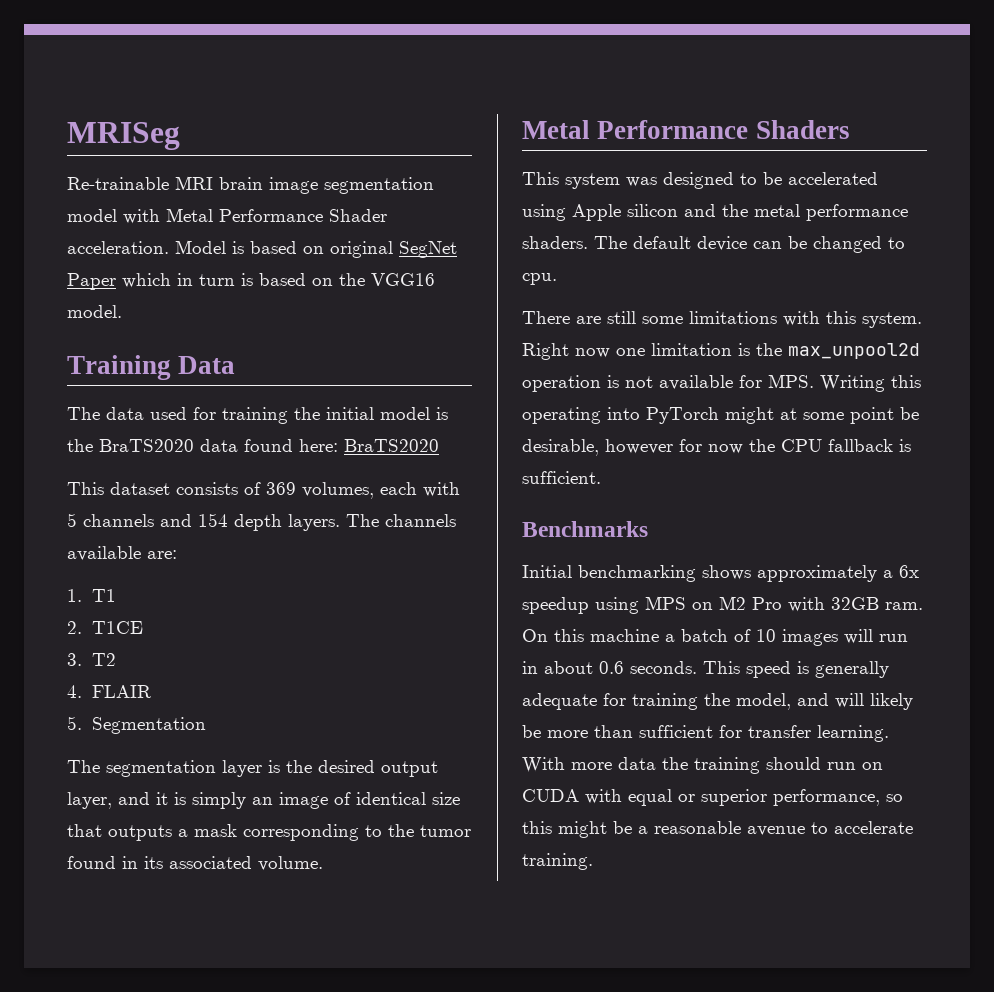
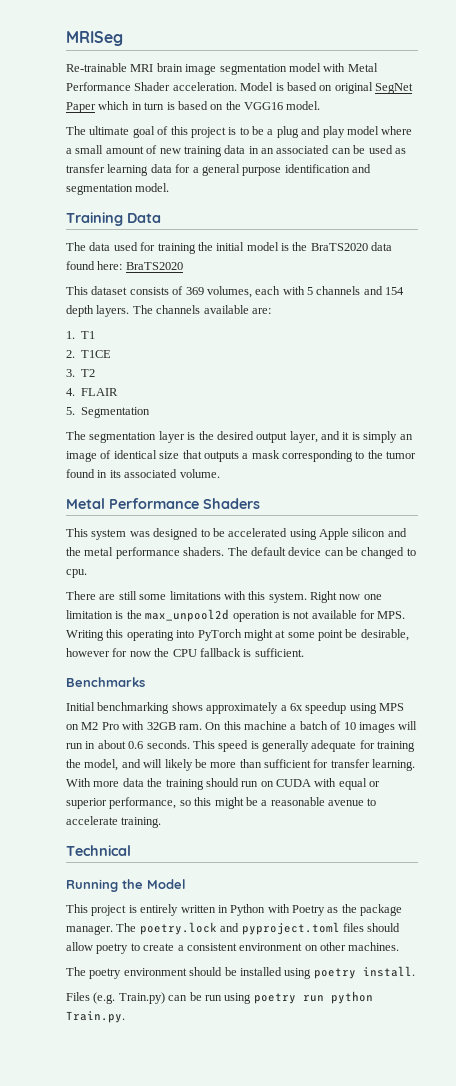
+ The ultimate goal of this project is to be a plug and play model where a small amount of new training data in an associated can be used as transfer learning data for a general purpose identification and segmentation model.
+ Technical
+ Running the Model
+ This project is entirely written in Python with Poetry as the package manager. The poetry.lock and pyproject.toml files should allow poetry to create a consistent environment on other machines.
+ The poetry environment should be installed using poetry install.
+ Files (e.g. Train.py) can be run using poetry run python Train.py.

